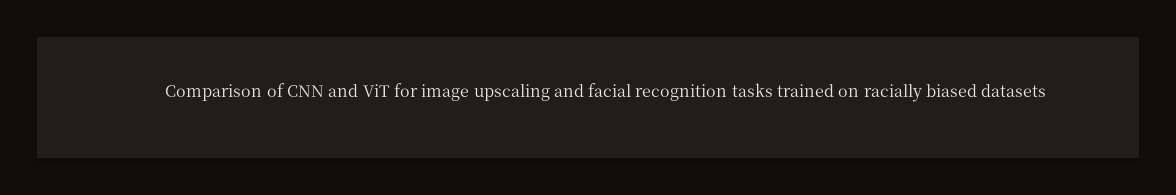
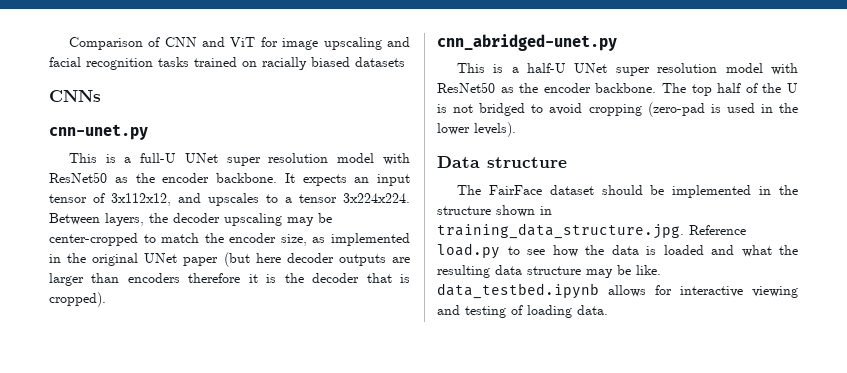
+ CNNs
+ cnn-unet.py
+ This is a full-U UNet super resolution model with ResNet50 as the encoder backbone. It expects an input tensor of 3x112x12, and upscales to a tensor 3x224x224. Between layers, the decoder upscaling may be center-cropped to match the encoder size, as implemented in the original UNet paper (but here decoder outputs are larger than encoders therefore it is the decoder that is cropped).
+ cnn_abridged-unet.py
+ This is a half-U UNet super resolution model with ResNet50 as the encoder backbone. The top half of the U is not bridged to avoid cropping (zero-pad is used in the lower levels).
+ Data structure
+ The FairFace dataset should be implemented in the structure shown in training_data_structure.jpg. Reference load.py to see how the data is loaded and what the resulting data structure may be like. data_testbed.ipynb allows for interactive viewing and testing of loading data.

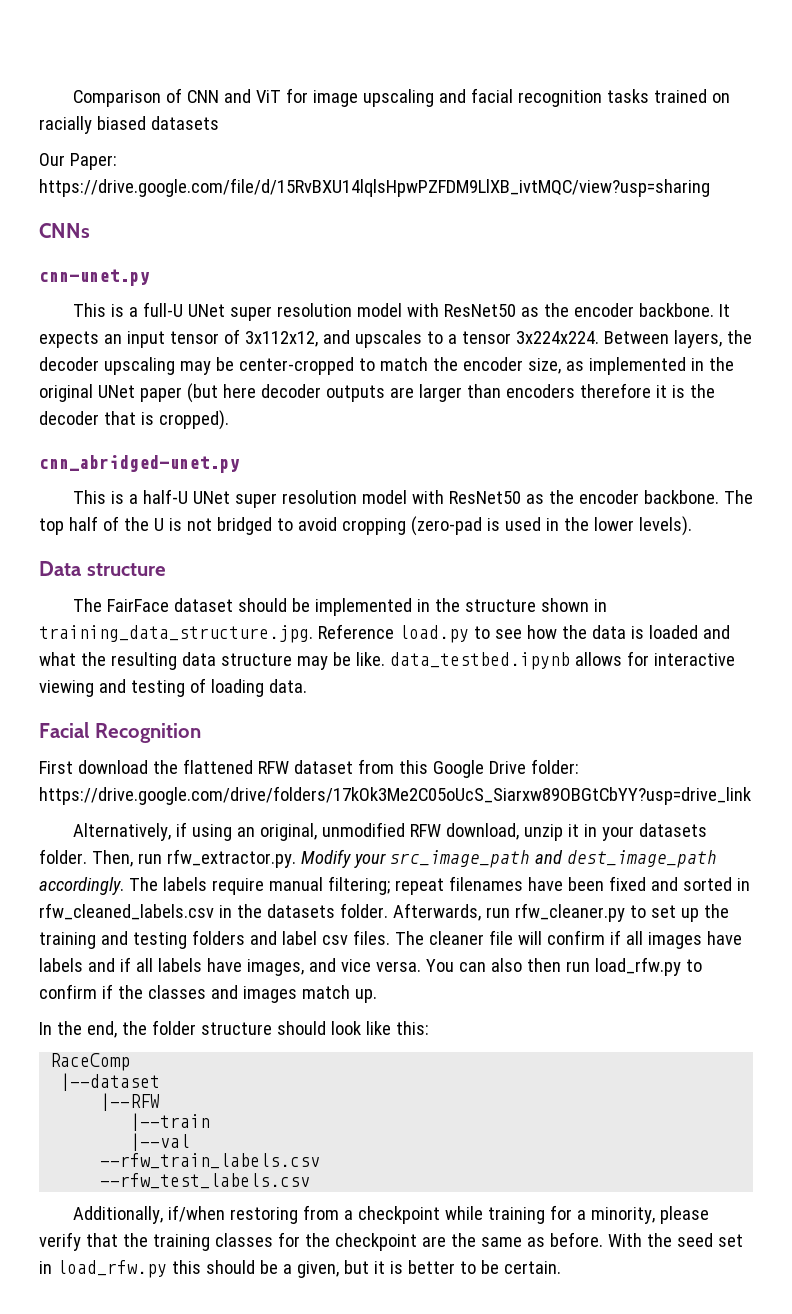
+ Our Paper: https://drive.google.com/file/d/15RvBXU14lqlsHpwPZFDM9LlXB_ivtMQC/view?usp=sharing
+ Facial Recognition
+ First download the flattened RFW dataset from this Google Drive folder: https://drive.google.com/drive/folders/17kOk3Me2C05oUcS_Siarxw89OBGtCbYY?usp=drive_link
+ Alternatively, if using an original, unmodified RFW download, unzip it in your datasets folder. Then, run rfw_extractor.py. Modify your src_image_path and dest_image_path accordingly. The labels require manual filtering; repeat filenames have been fixed and sorted in rfw_cleaned_labels.csv in the datasets folder. Afterwards, run rfw_cleaner.py to set up the training and testing folders and label csv files. The cleaner file will confirm if all images have labels and if all labels have images, and vice versa. You can also then run load_rfw.py to confirm if the classes and images match up.
+ In the end, the folder structure should look like this:
+ RaceComp
+ |--dataset
+ |--RFW
+ |--train
+ |--val
+ --rfw_train_labels.csv
+ --rfw_test_labels.csv
+ Additionally, if/when restoring from a checkpoint while training for a minority, please verify that the training classes for the checkpoint are the same as before. With the seed set in load_rfw.py this should be a given, but it is better to be certain.

